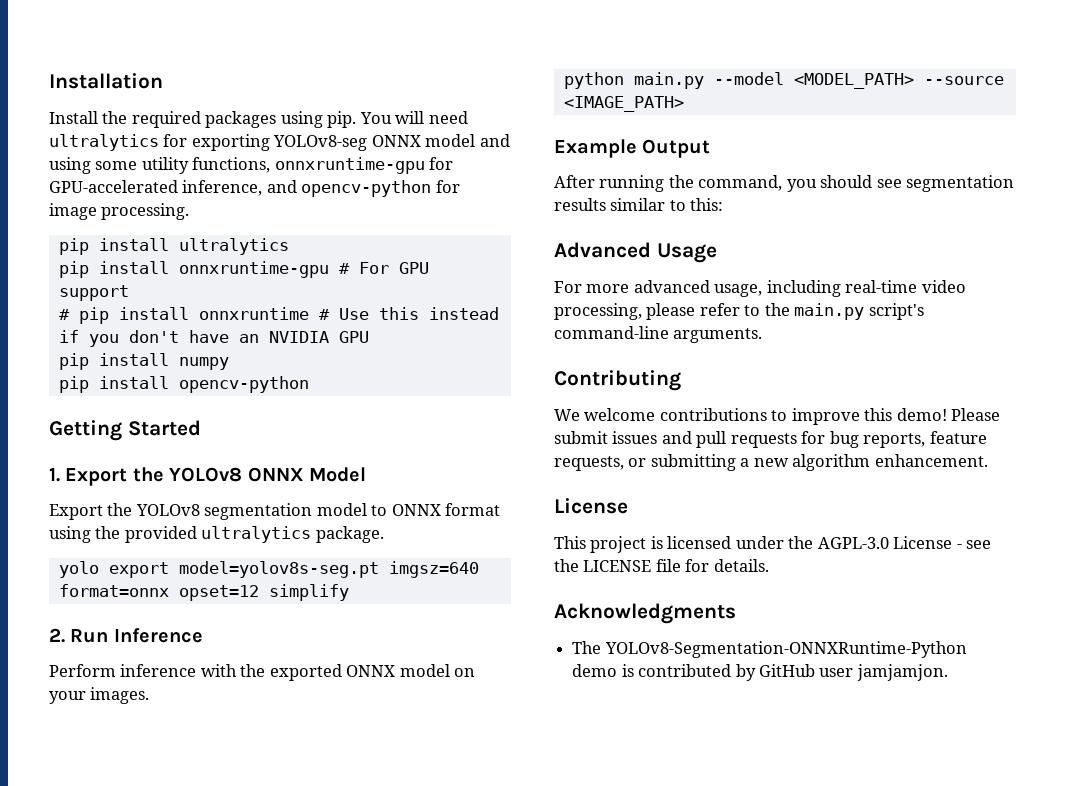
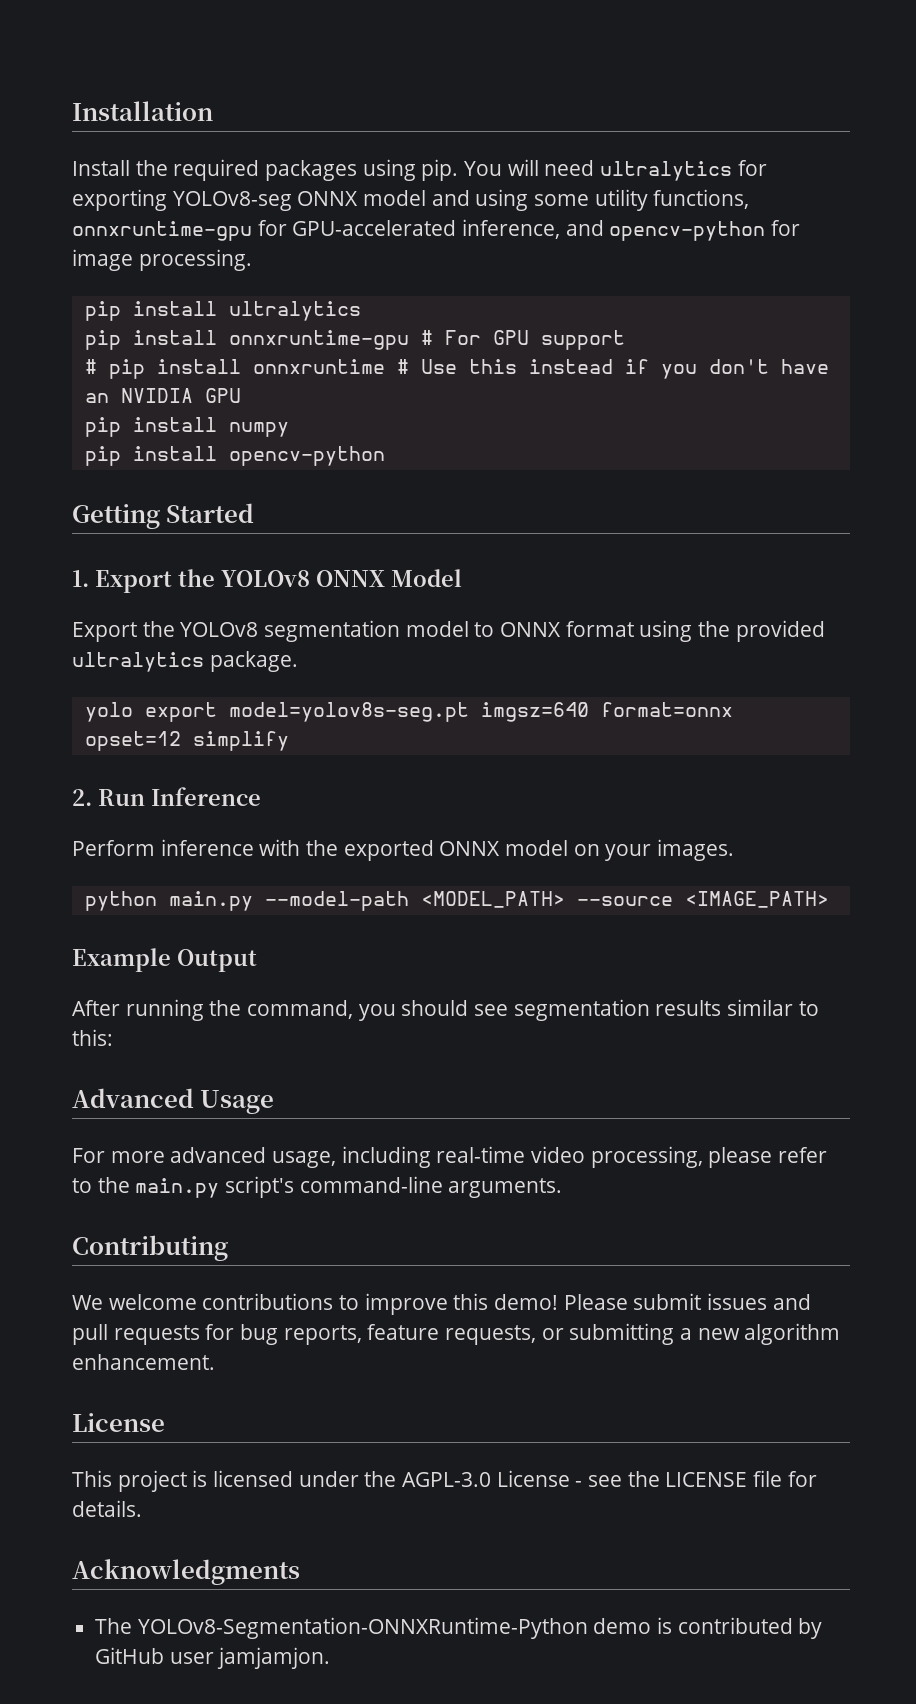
- python main.py --model <MODEL_PATH> --source <IMAGE_PATH>
+ python main.py --model-path <MODEL_PATH> --source <IMAGE_PATH>

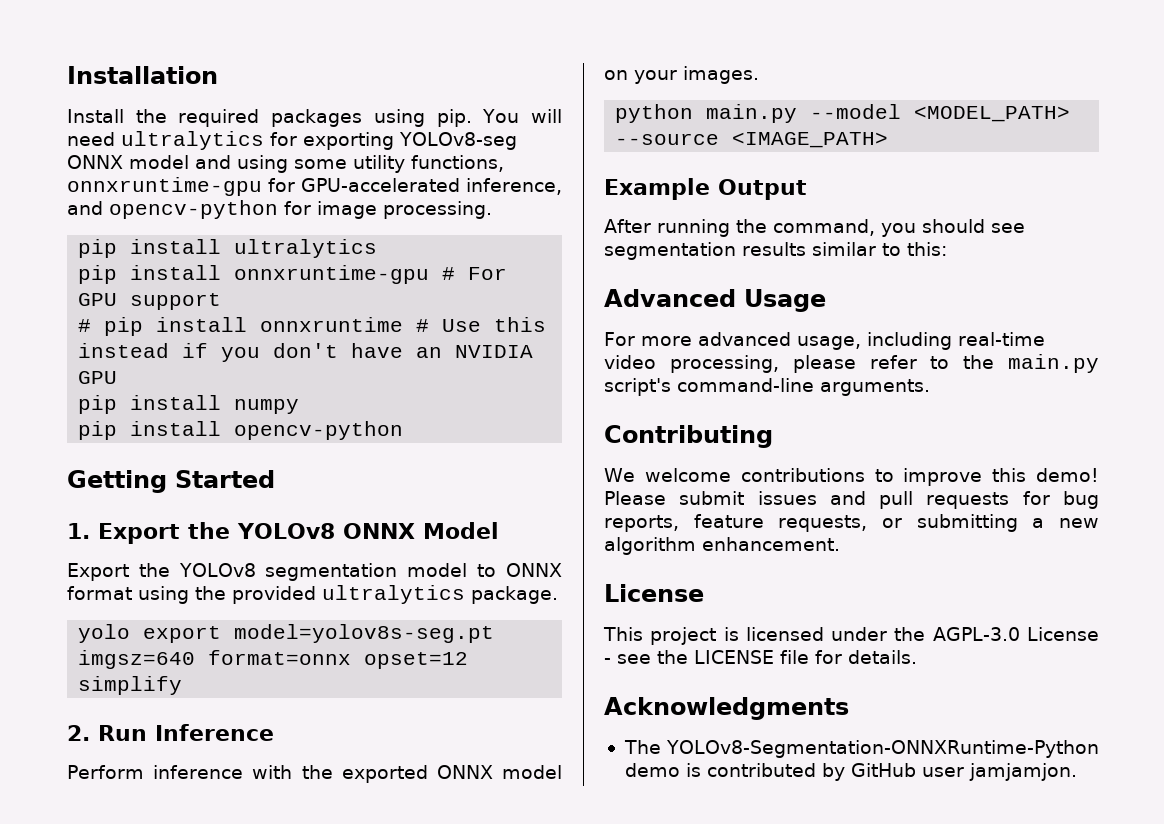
- python main.py --model-path <MODEL_PATH> --source <IMAGE_PATH>
+ python main.py --model <MODEL_PATH> --source <IMAGE_PATH>

